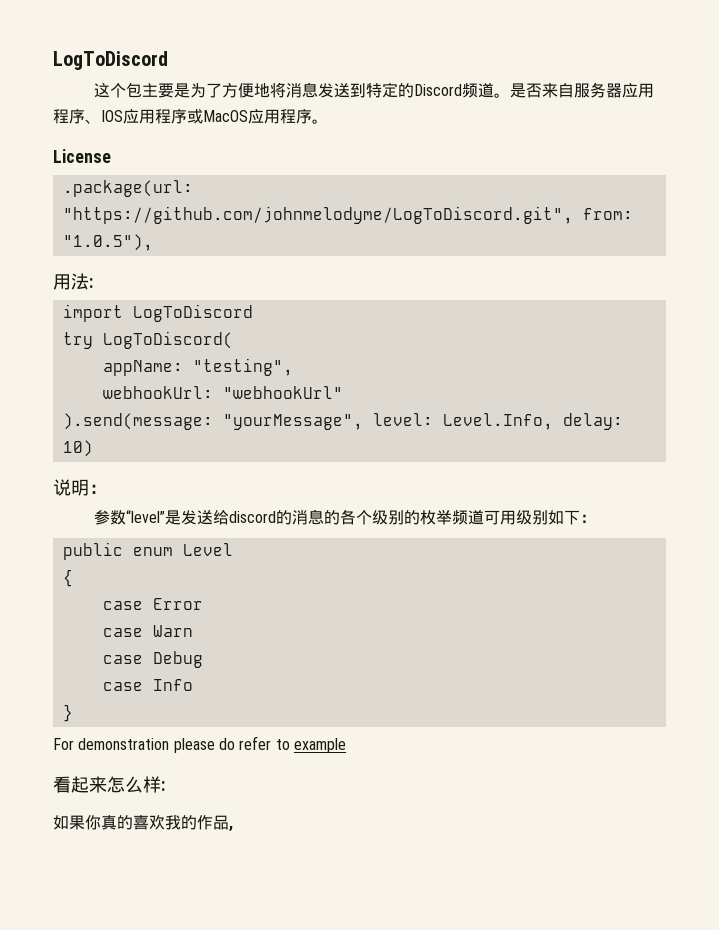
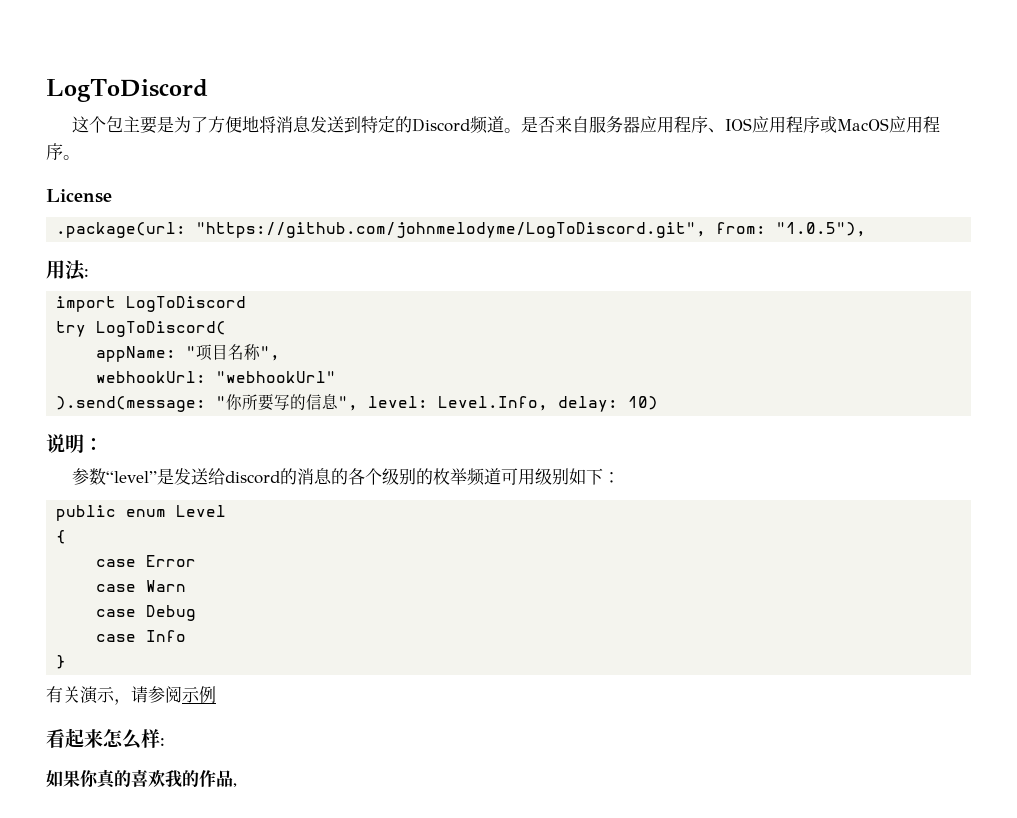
- appName: "testing",
+ appName: "项目名称",
- ).send(message: "yourMessage", level: Level.Info, delay: 10)
+ ).send(message: "你所要写的信息", level: Level.Info, delay: 10)
- For demonstration please do refer to example
+ 有关演示，请参阅示例

